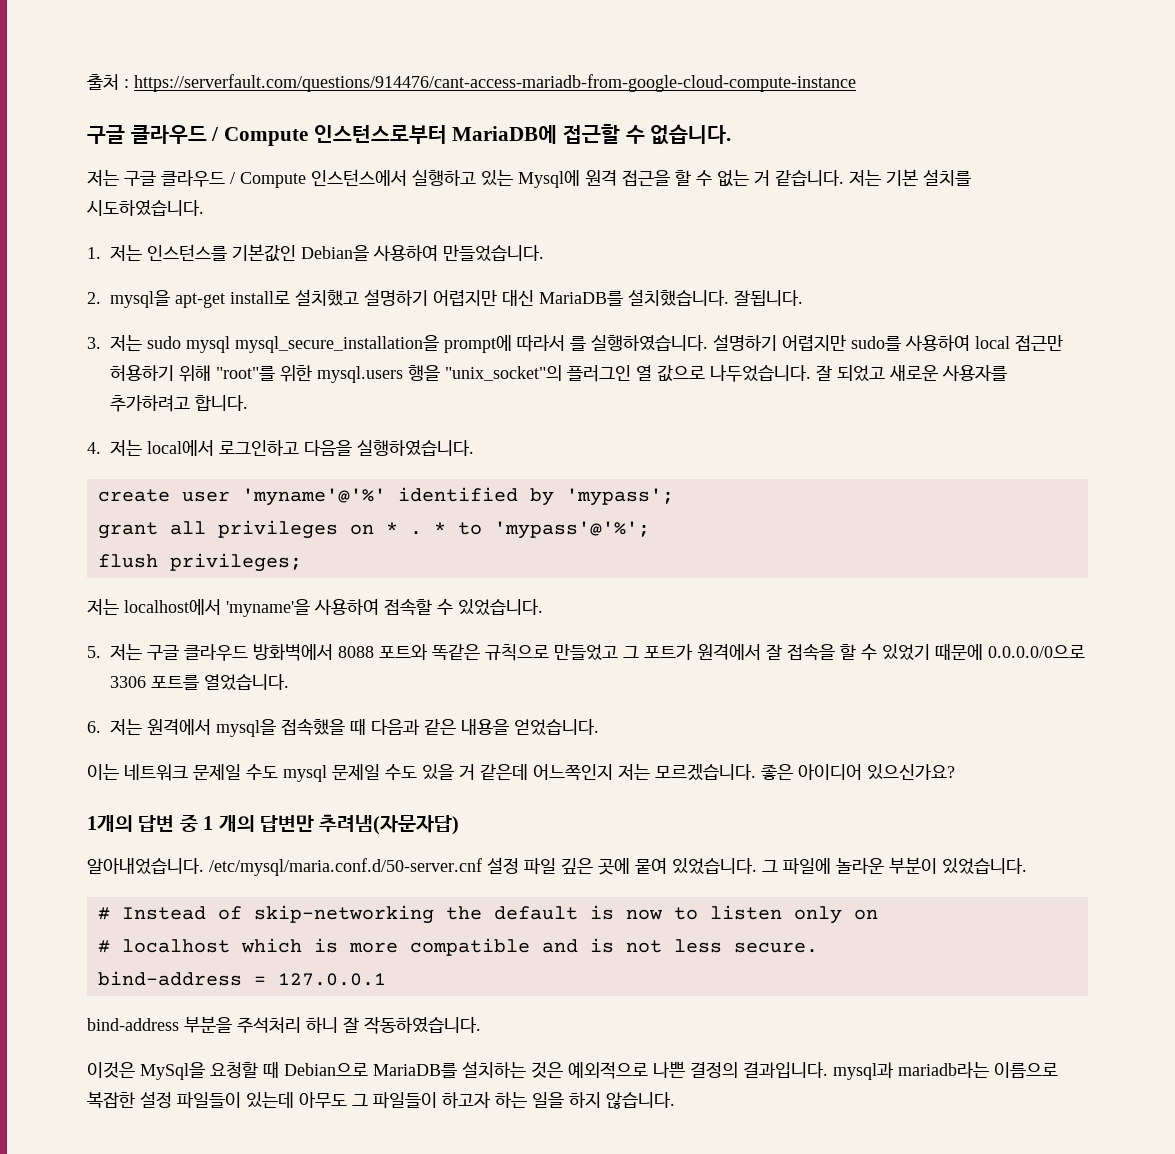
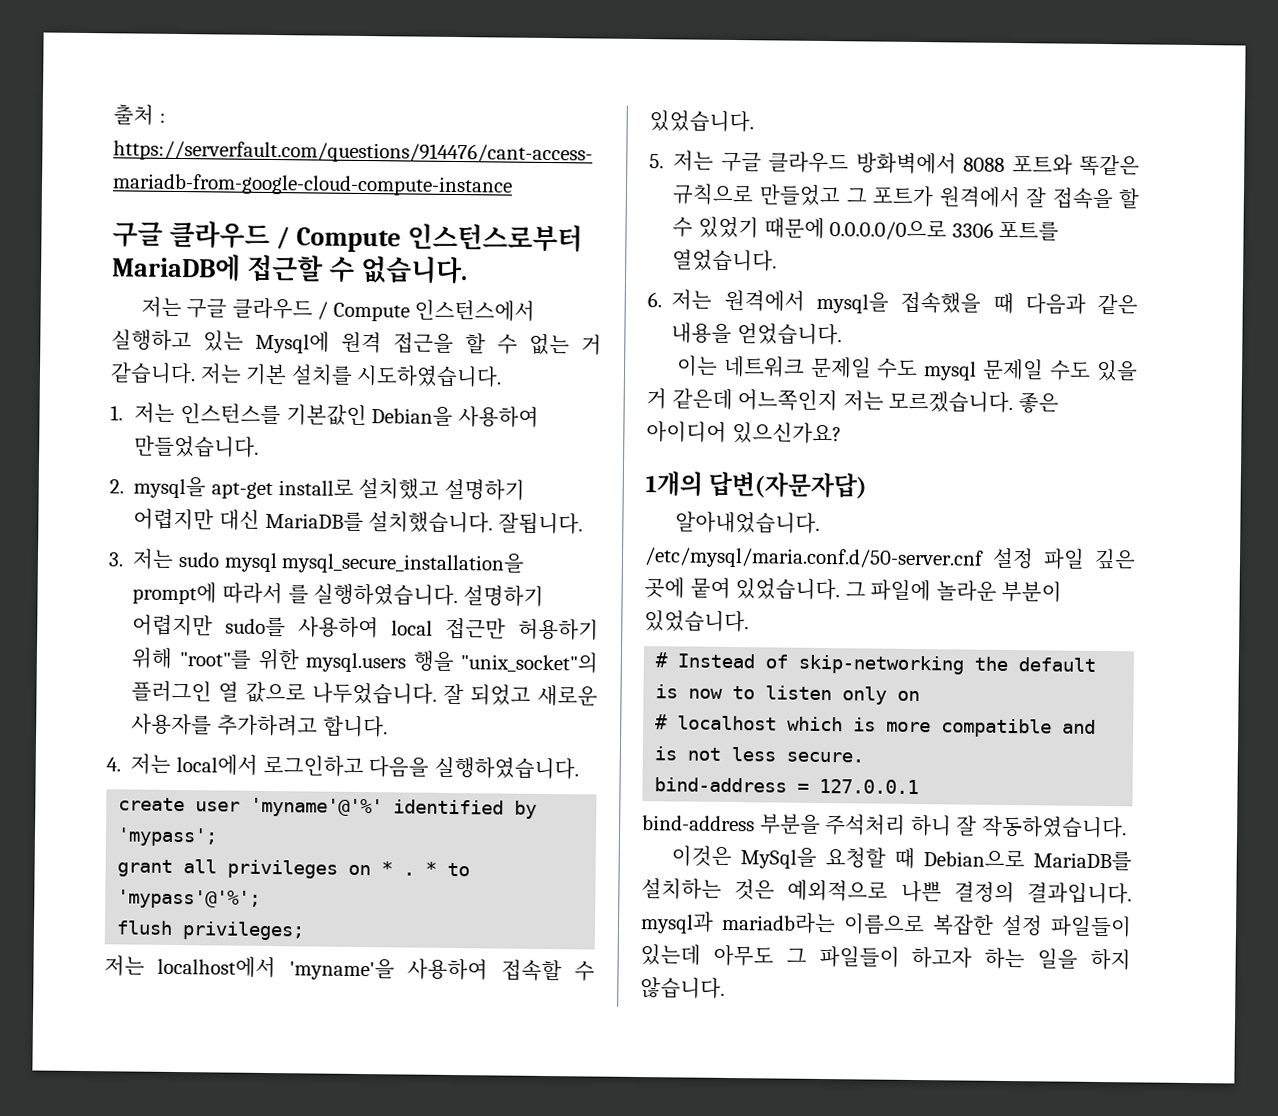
- 1개의 답변 중 1 개의 답변만 추려냄(자문자답)
+ 1개의 답변(자문자답)

